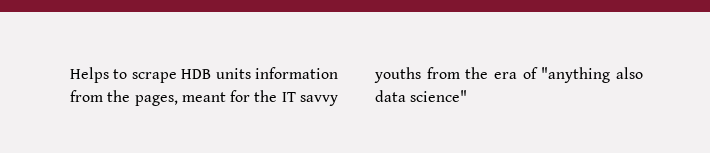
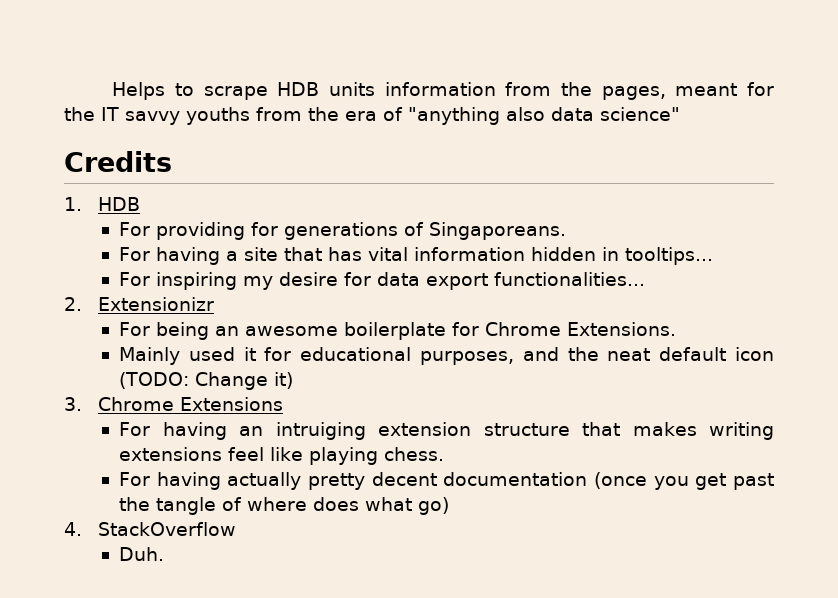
+ Credits
+ 1. HDB
+ For providing for generations of Singaporeans.
+ For having a site that has vital information hidden in tooltips...
+ For inspiring my desire for data export functionalities...
+ 2. Extensionizr
+ For being an awesome boilerplate for Chrome Extensions.
+ Mainly used it for educational purposes, and the neat default icon (TODO: Change it)
+ 3. Chrome Extensions
+ For having an intruiging extension structure that makes writing extensions feel like playing chess.
+ For having actually pretty decent documentation (once you get past the tangle of where does what go)
+ 4. StackOverflow
+ Duh.

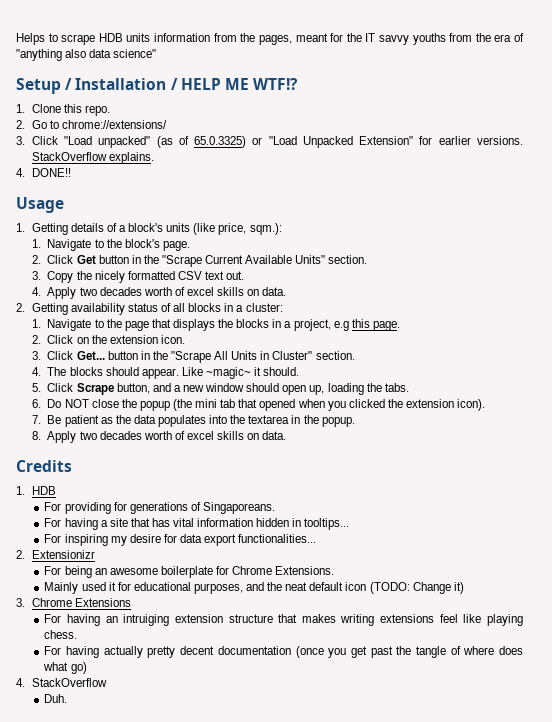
+ Setup / Installation / HELP ME WTF!?
+ 1. Clone this repo.
+ 2. Go to chrome://extensions/
+ 3. Click "Load unpacked" (as of 65.0.3325) or "Load Unpacked Extension" for earlier versions. StackOverflow explains.
+ 4. DONE!!
+ Usage
+ 1. Getting details of a block's units (like price, sqm.):
+ 1. Navigate to the block's page.
+ 2. Click Get button in the "Scrape Current Available Units" section.
+ 3. Copy the nicely formatted CSV text out.
+ 4. Apply two decades worth of excel skills on data.
+ 2. Getting availability status of all blocks in a cluster:
+ 1. Navigate to the page that displays the blocks in a project, e.g this page.
+ 2. Click on the extension icon.
+ 3. Click Get... button in the "Scrape All Units in Cluster" section.
+ 4. The blocks should appear. Like ~magic~ it should.
+ 5. Click Scrape button, and a new window should open up, loading the tabs.
+ 6. Do NOT close the popup (the mini tab that opened when you clicked the extension icon).
+ 7. Be patient as the data populates into the textarea in the popup.
+ 8. Apply two decades worth of excel skills on data.

